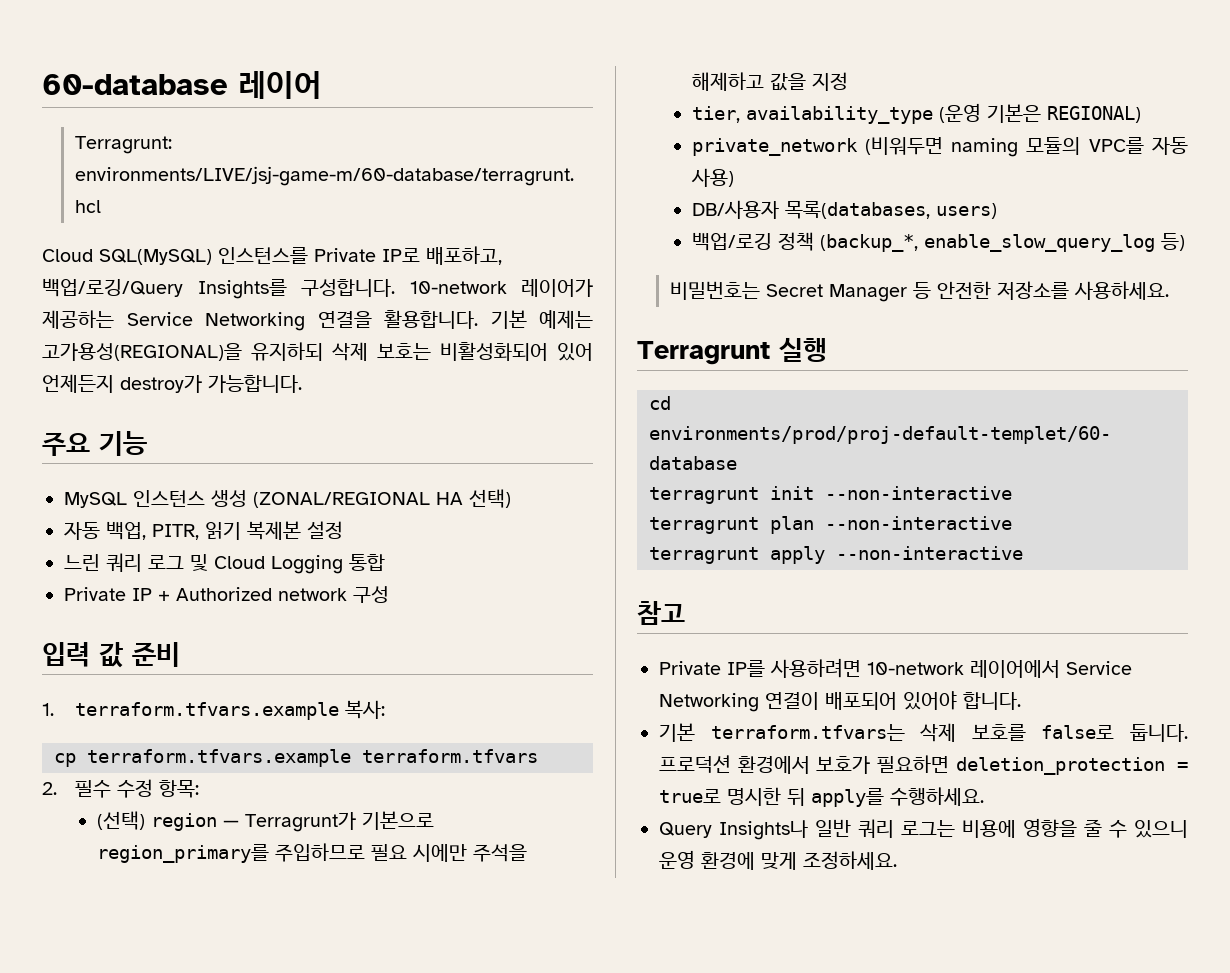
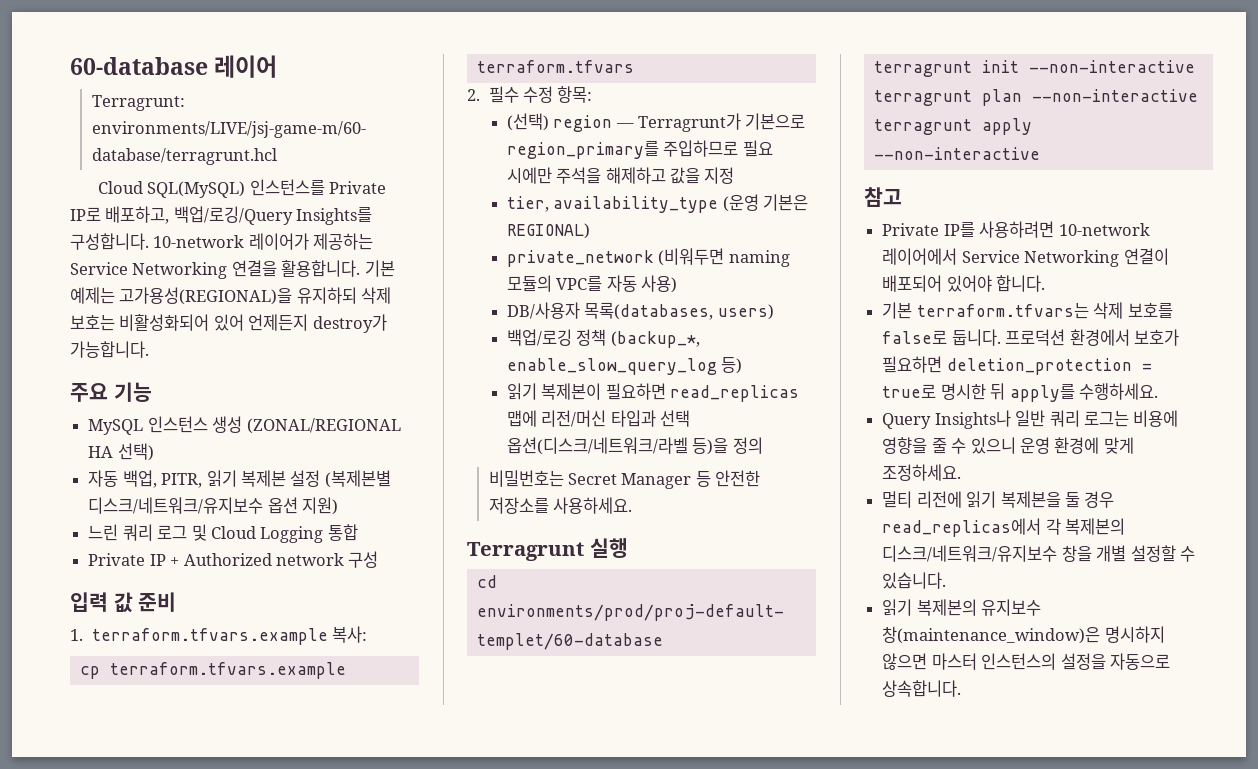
- 자동 백업, PITR, 읽기 복제본 설정
+ 자동 백업, PITR, 읽기 복제본 설정 (복제본별 디스크/네트워크/유지보수 옵션 지원)
+ 읽기 복제본이 필요하면 read_replicas 맵에 리전/머신 타입과 선택 옵션(디스크/네트워크/라벨 등)을 정의
+ 멀티 리전에 읽기 복제본을 둘 경우 read_replicas에서 각 복제본의 디스크/네트워크/유지보수 창을 개별 설정할 수 있습니다.
+ 읽기 복제본의 유지보수 창(maintenance_window)은 명시하지 않으면 마스터 인스턴스의 설정을 자동으로 상속합니다.

